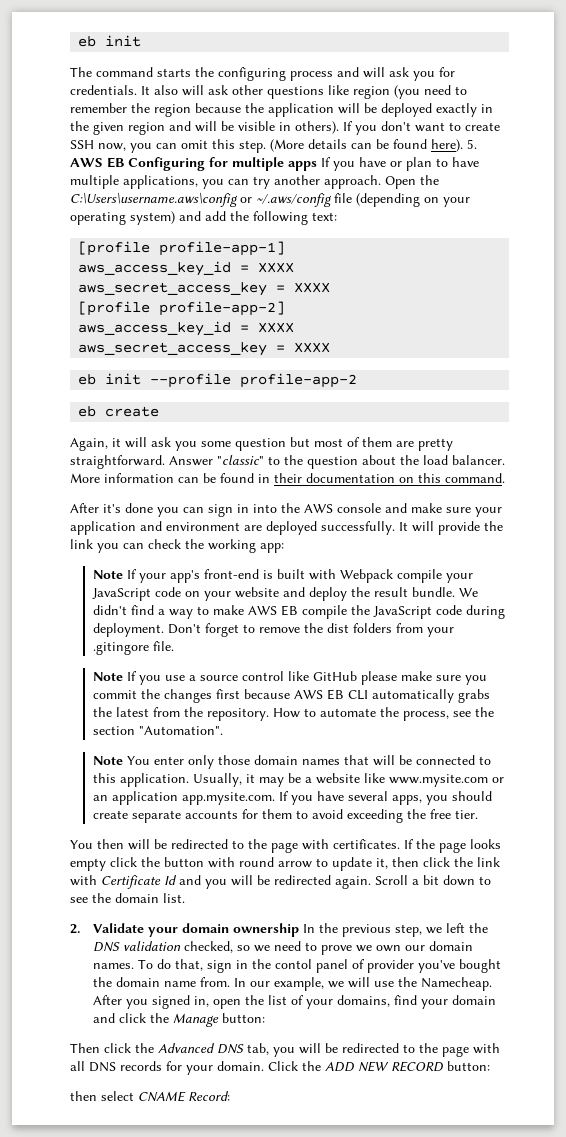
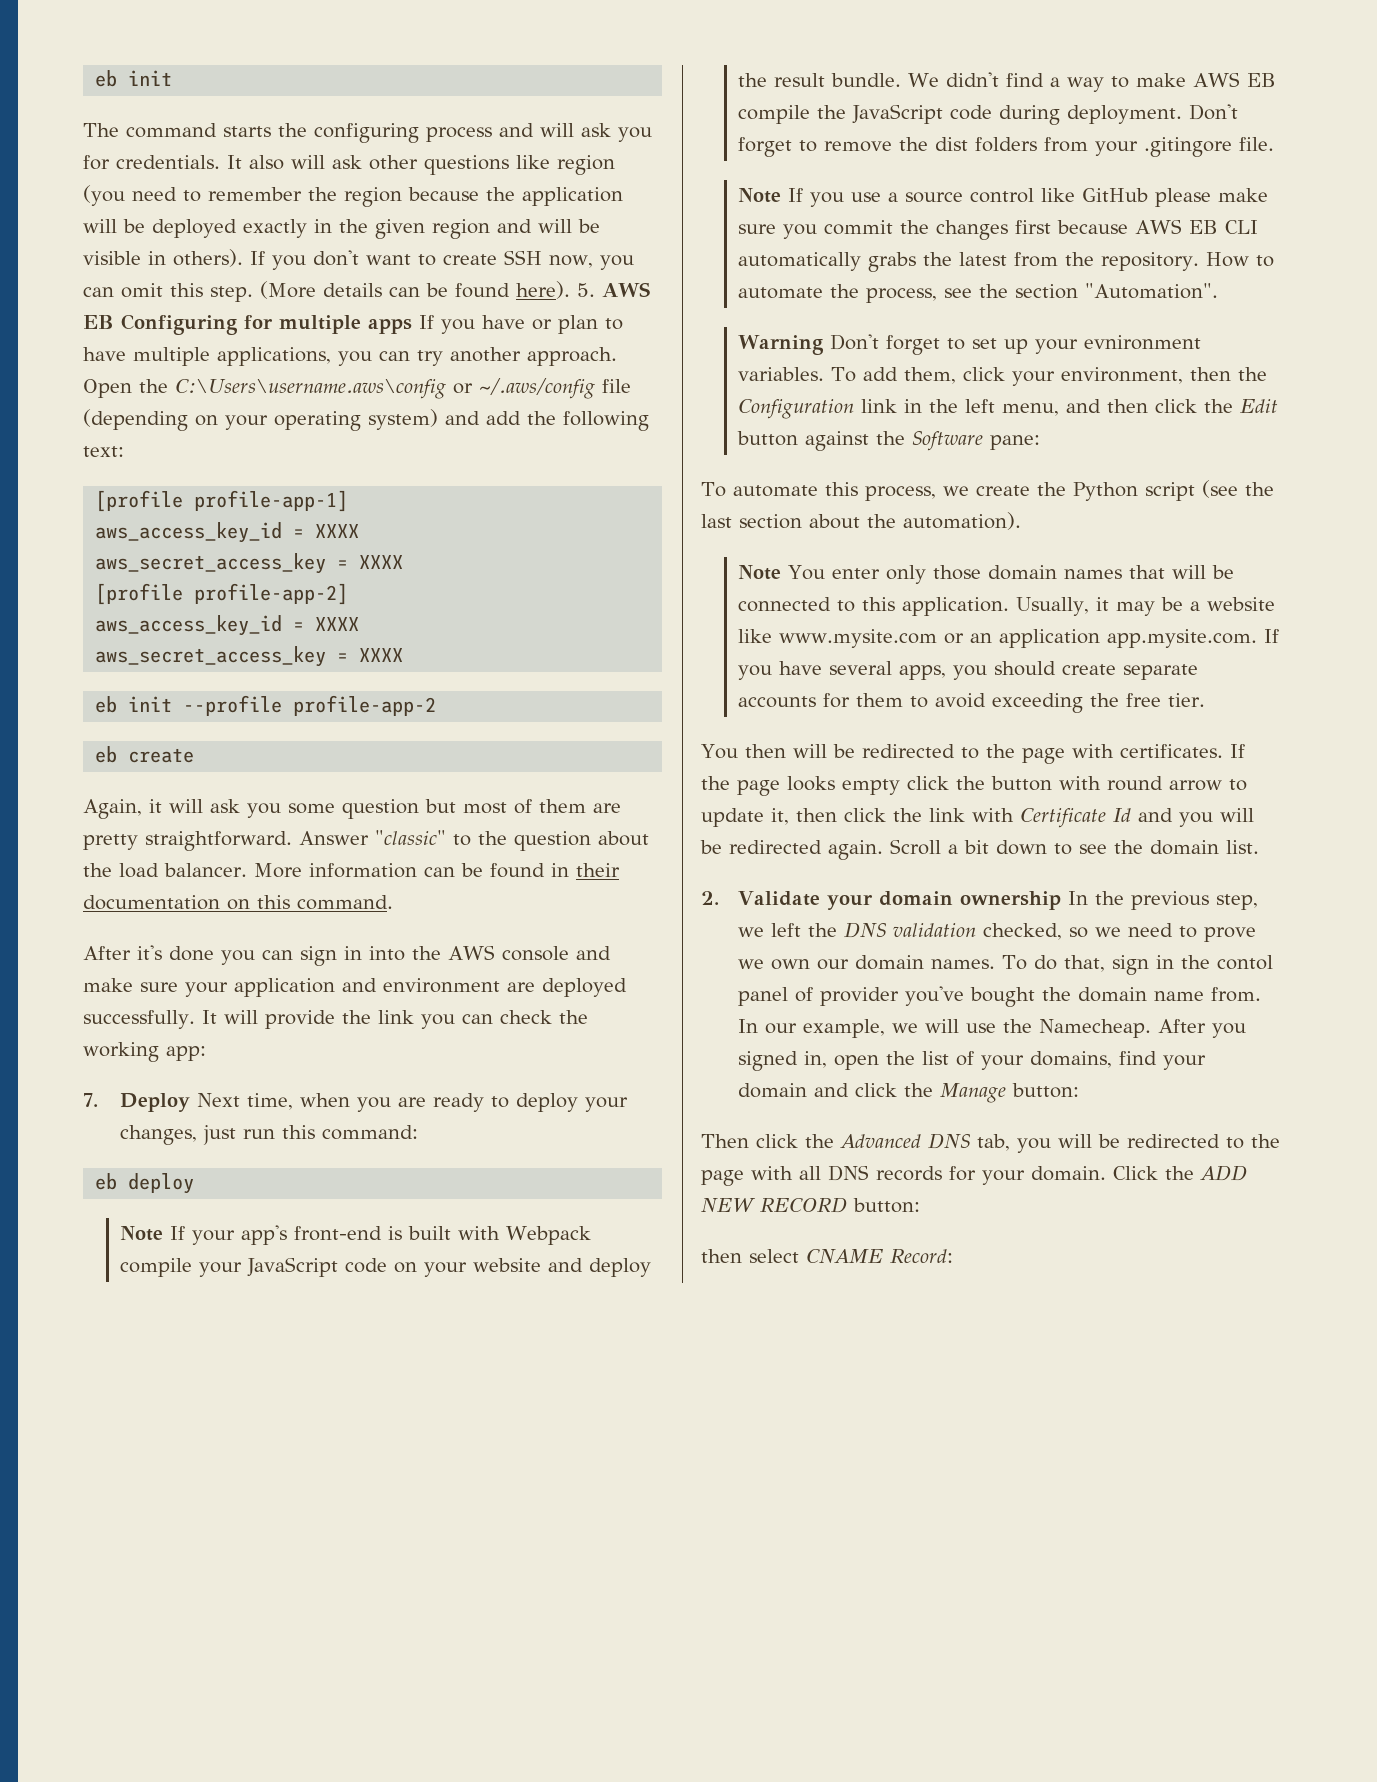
+ 7. Deploy Next time, when you are ready to deploy your changes, just run this command:
+ eb deploy
+ Warning Don't forget to set up your evnironment variables. To add them, click your environment, then the Configuration link in the left menu, and then click the Edit button against the Software pane:
+ To automate this process, we create the Python script (see the last section about the automation).

